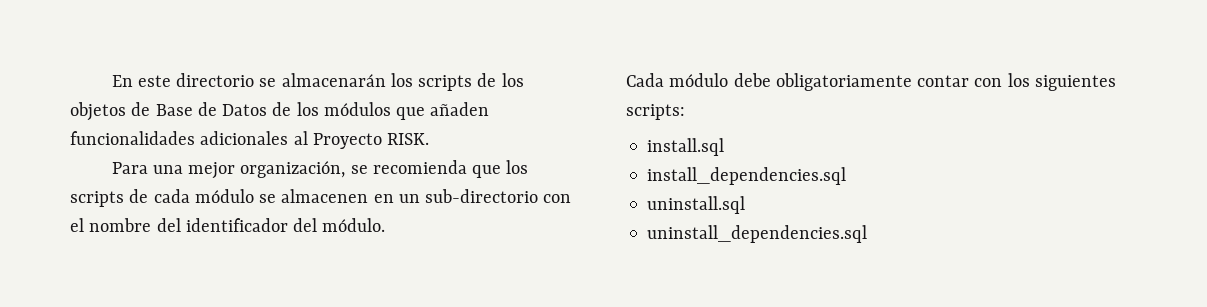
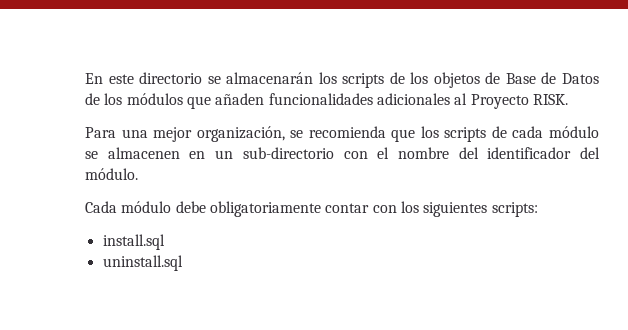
- install_dependencies.sql
- uninstall_dependencies.sql

